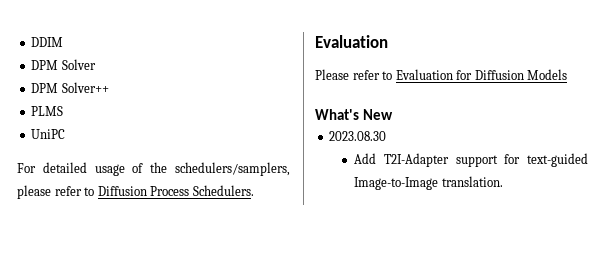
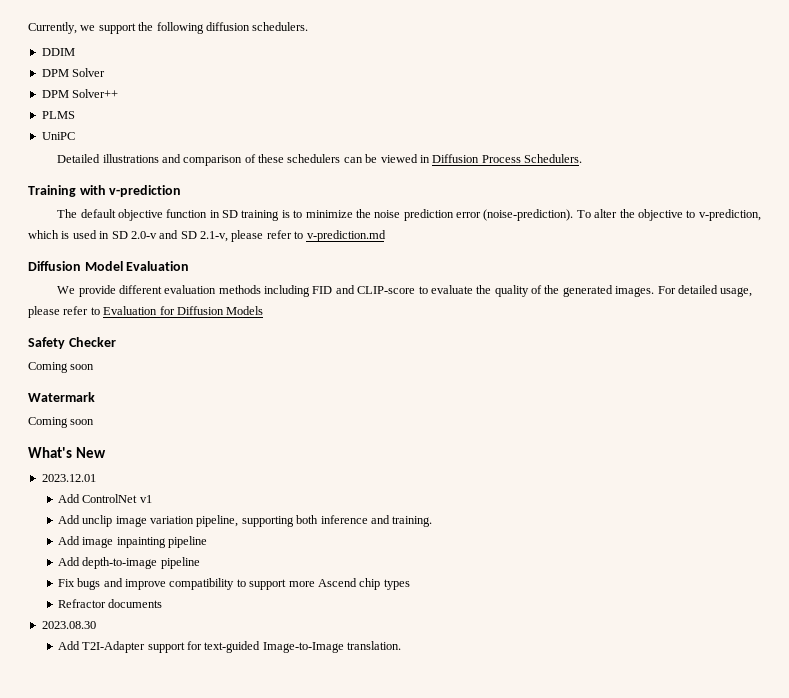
+ Currently, we support the following diffusion schedulers.
- For detailed usage of the schedulers/samplers, please refer to Diffusion Process Schedulers.
- Evaluation
- Please refer to Evaluation for Diffusion Models
+ Detailed illustrations and comparison of these schedulers can be viewed in Diffusion Process Schedulers.
+ Training with v-prediction
+ The default objective function in SD training is to minimize the noise prediction error (noise-prediction). To alter the objective to v-prediction, which is used in SD 2.0-v and SD 2.1-v, please refer to v-prediction.md
+ Diffusion Model Evaluation
+ We provide different evaluation methods including FID and CLIP-score to evaluate the quality of the generated images. For detailed usage, please refer to Evaluation for Diffusion Models
+ Safety Checker
+ Coming soon
+ Watermark
+ Coming soon
  What's New
+ 2023.12.01
+ Add ControlNet v1
+ Add unclip image variation pipeline, supporting both inference and training.
+ Add image inpainting pipeline
+ Add depth-to-image pipeline
+ Fix bugs and improve compatibility to support more Ascend chip types
+ Refractor documents

